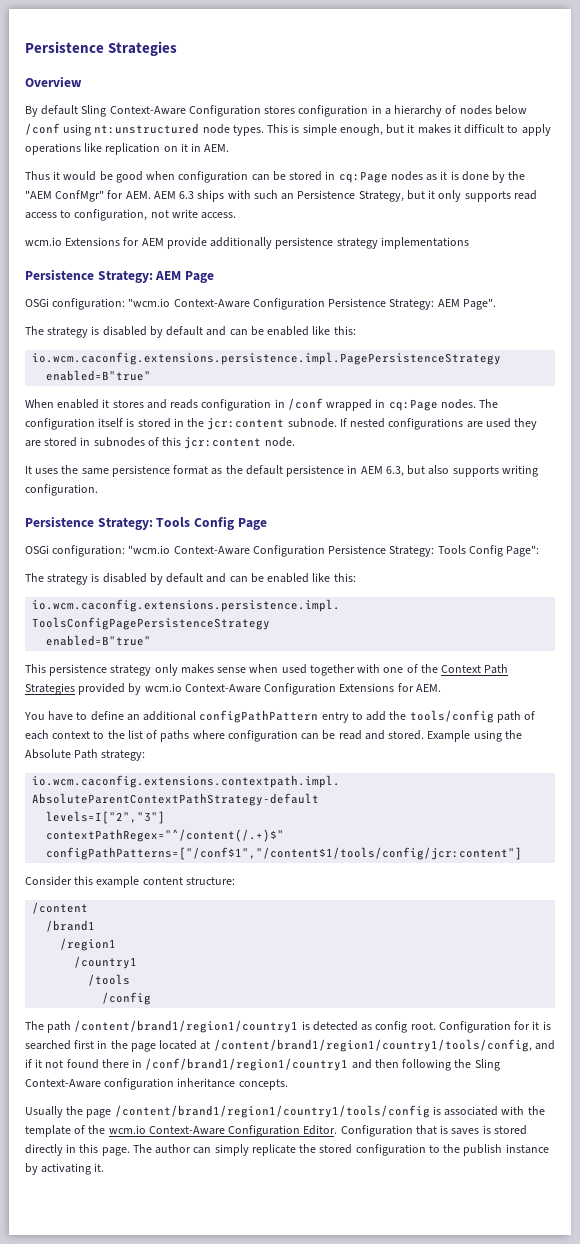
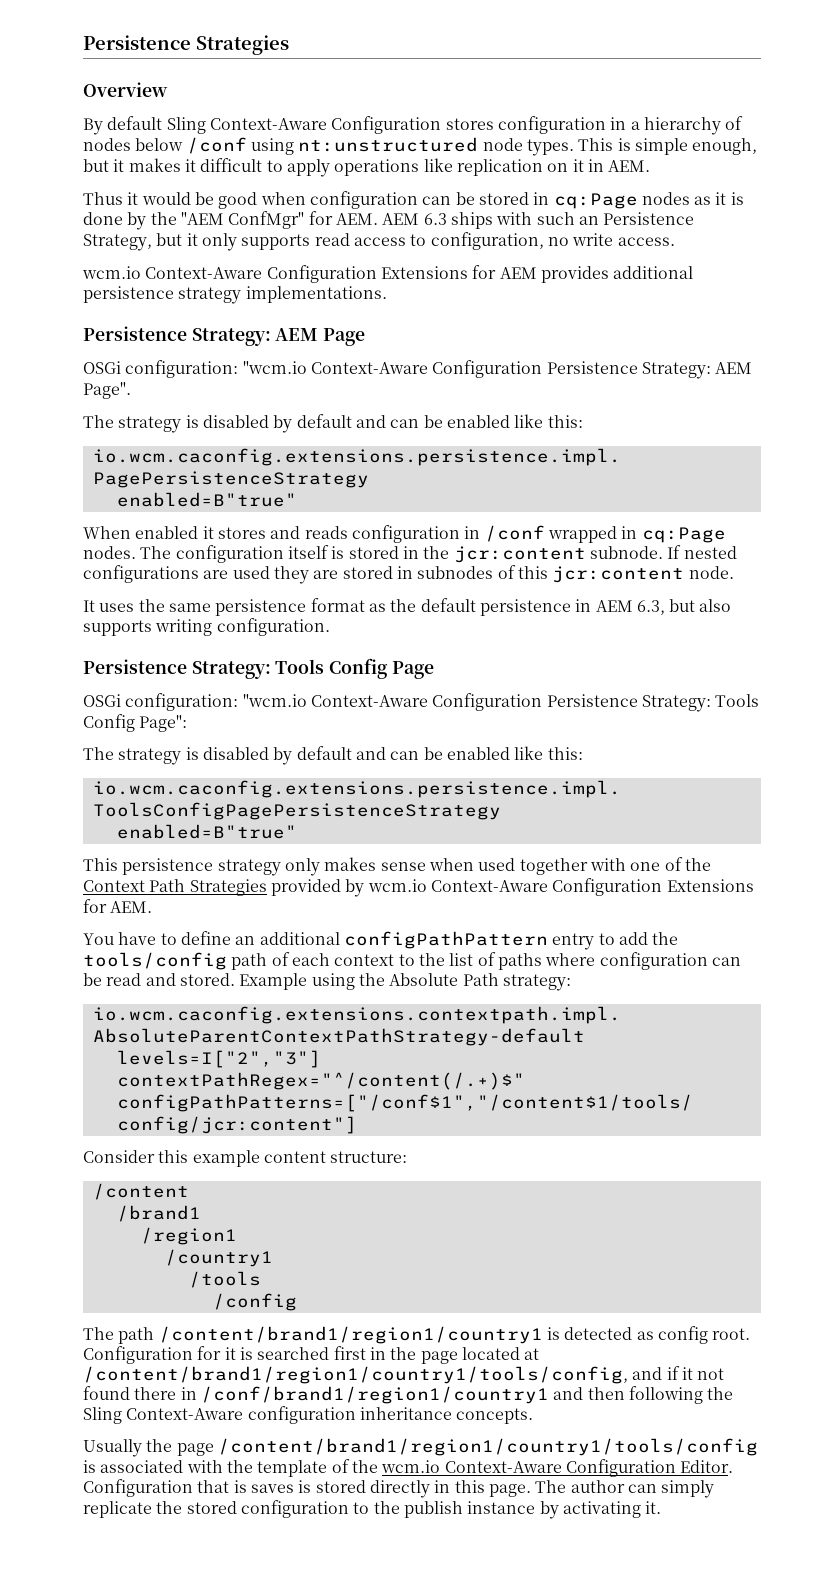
- Thus it would be good when configuration can be stored in cq:Page nodes as it is done by the "AEM ConfMgr" for AEM. AEM 6.3 ships with such an Persistence Strategy, but it only supports read access to configuration, not write access.
+ Thus it would be good when configuration can be stored in cq:Page nodes as it is done by the "AEM ConfMgr" for AEM. AEM 6.3 ships with such an Persistence Strategy, but it only supports read access to configuration, no write access.
- wcm.io Extensions for AEM provide additionally persistence strategy implementations
+ wcm.io Context-Aware Configuration Extensions for AEM provides additional persistence strategy implementations.

